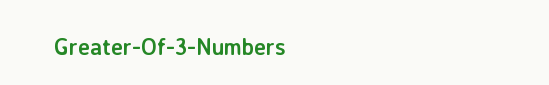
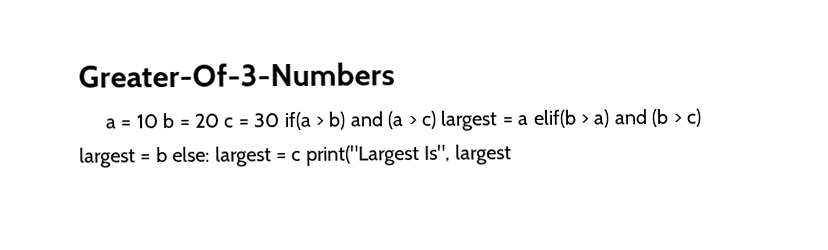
+ a = 10 b = 20 c = 30 if(a > b) and (a > c) largest = a elif(b > a) and (b > c) largest = b else: largest = c print("Largest Is", largest

